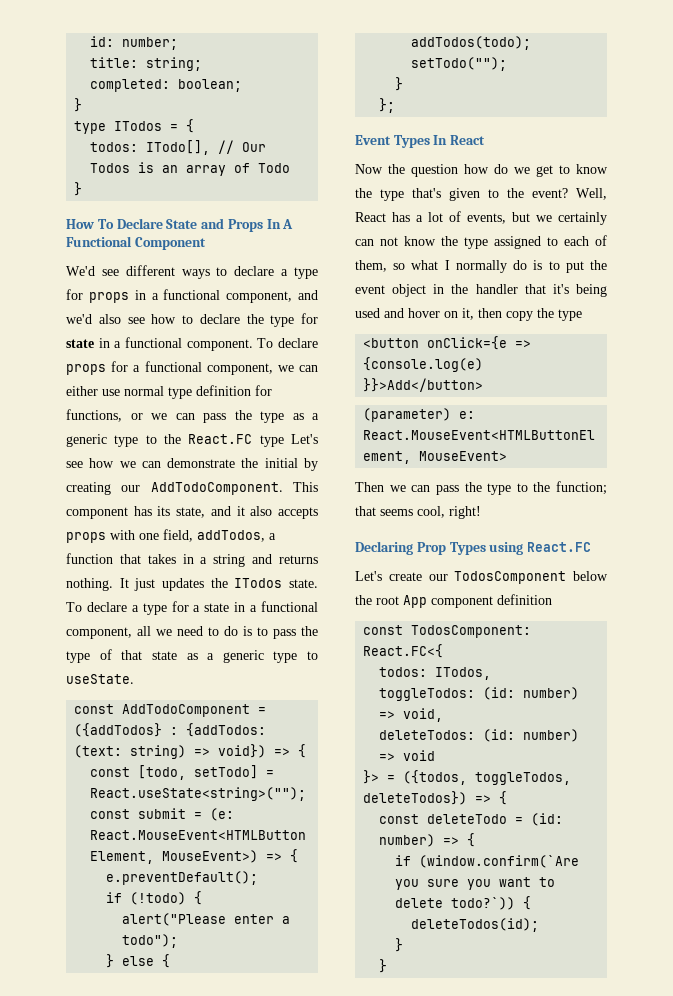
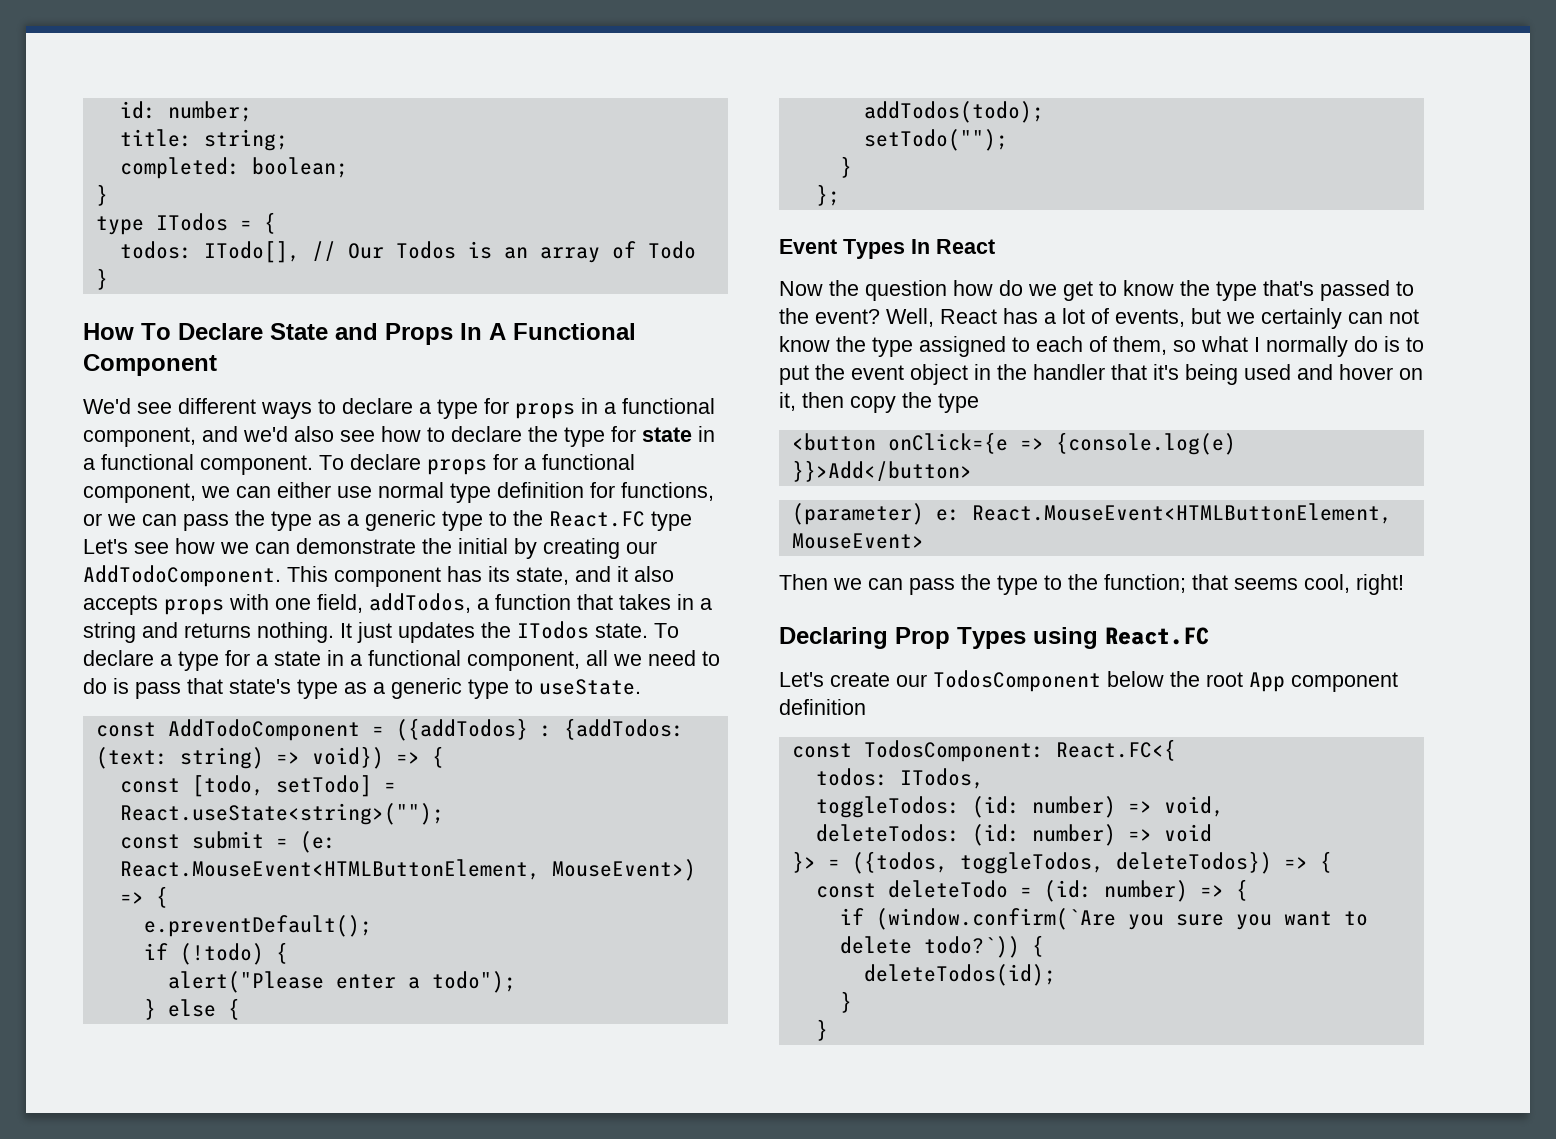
- To declare a type for a state in a functional component, all we need to do is to pass the type of that state as a generic type to useState.
+ To declare a type for a state in a functional component, all we need to do is pass that state's type as a generic type to useState.
- Now the question how do we get to know the type that's given to the event?
+ Now the question how do we get to know the type that's passed to the event?

